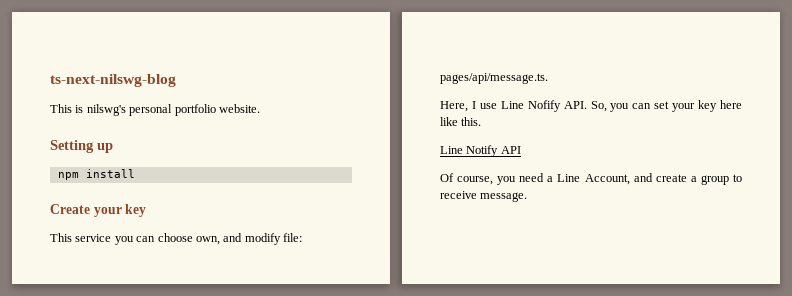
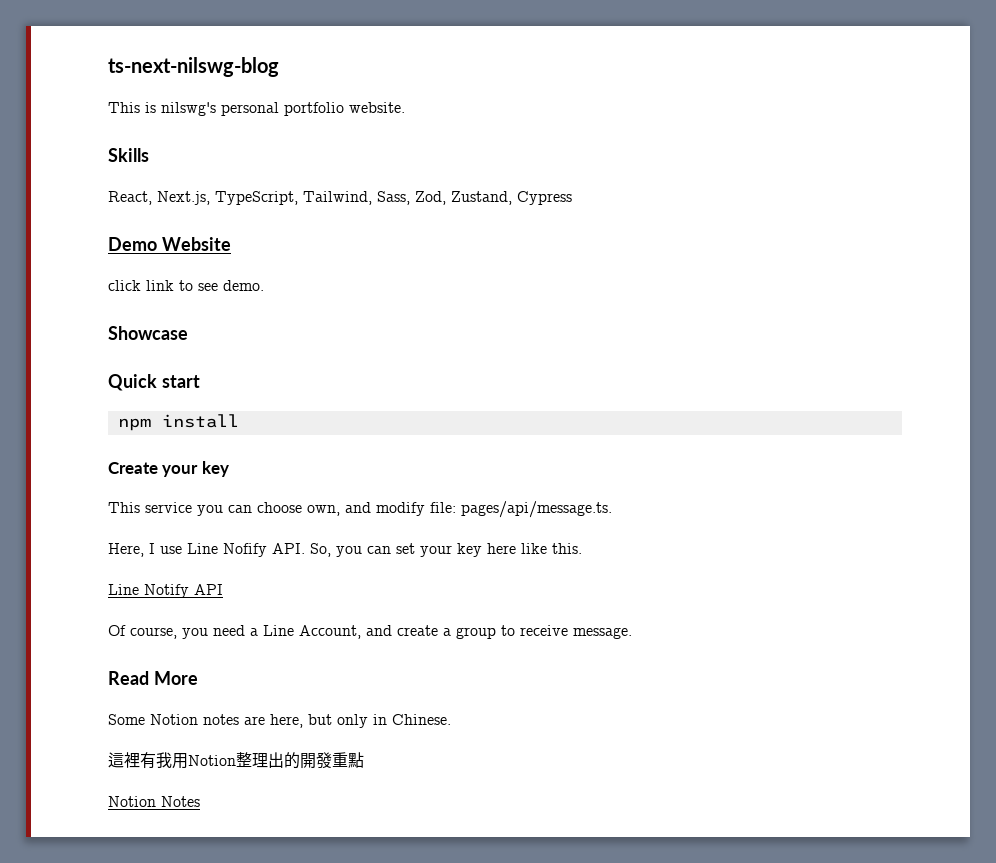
- Setting up
+ Skills
+ React, Next.js, TypeScript, Tailwind, Sass, Zod, Zustand, Cypress
+ Demo Website
+ click link to see demo.
+ Showcase
+ Quick start
+ Read More
+ Some Notion notes are here, but only in Chinese.
+ 這裡有我用Notion整理出的開發重點
+ Notion Notes

